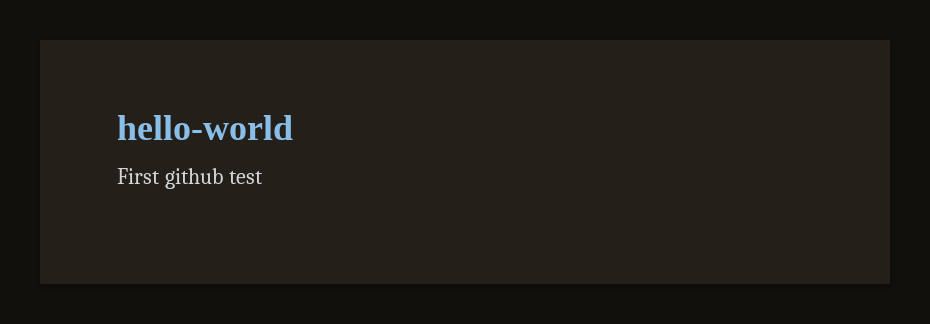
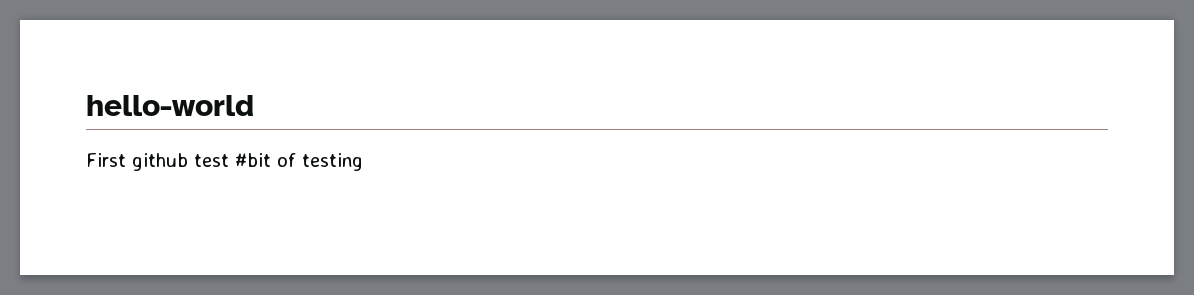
- First github test
+ First github test #bit of testing

